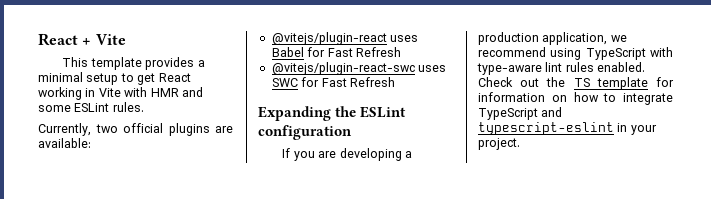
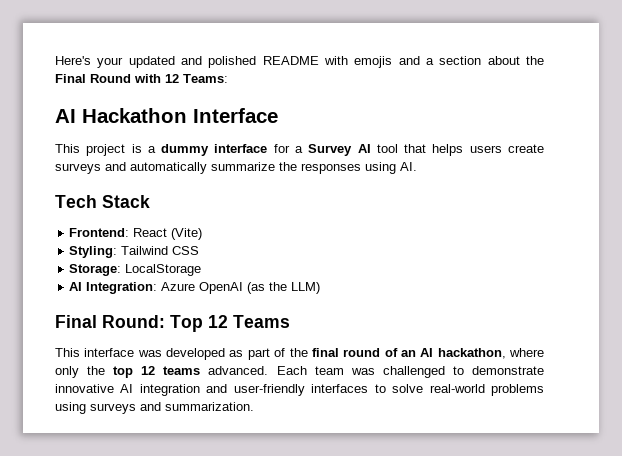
- React + Vite
- This template provides a minimal setup to get React working in Vite with HMR and some ESLint rules.
- Currently, two official plugins are available:
- @vitejs/plugin-react uses Babel for Fast Refresh
- @vitejs/plugin-react-swc uses SWC for Fast Refresh
- Expanding the ESLint configuration
- If you are developing a production application, we recommend using TypeScript with type-aware lint rules enabled. Check out the TS template for information on how to integrate TypeScript and typescript-eslint in your project.
+ Here's your updated and polished README with emojis and a section about the Final Round with 12 Teams:
+ AI Hackathon Interface
+ This project is a dummy interface for a Survey AI tool that helps users create surveys and automatically summarize the responses using AI.
+ Tech Stack
+ Frontend: React (Vite)
+ Styling: Tailwind CSS
+ Storage: LocalStorage
+ AI Integration: Azure OpenAI (as the LLM)
+ Final Round: Top 12 Teams
+ This interface was developed as part of the final round of an AI hackathon, where only the top 12 teams advanced. Each team was challenged to demonstrate innovative AI integration and user-friendly interfaces to solve real-world problems using surveys and summarization.

